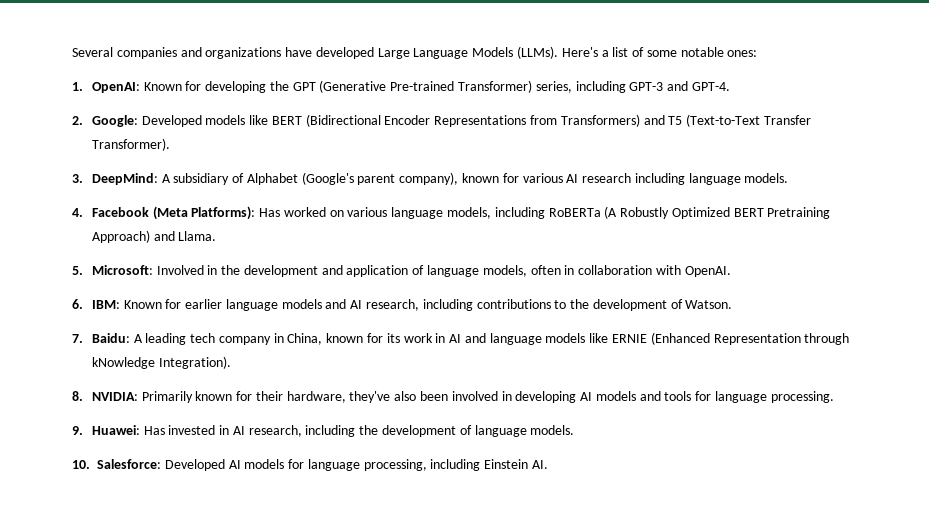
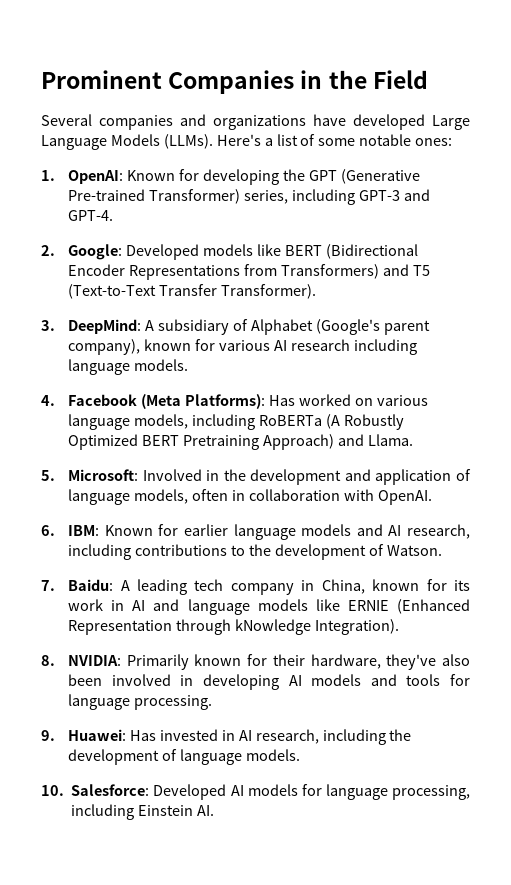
+ Prominent Companies in the Field

